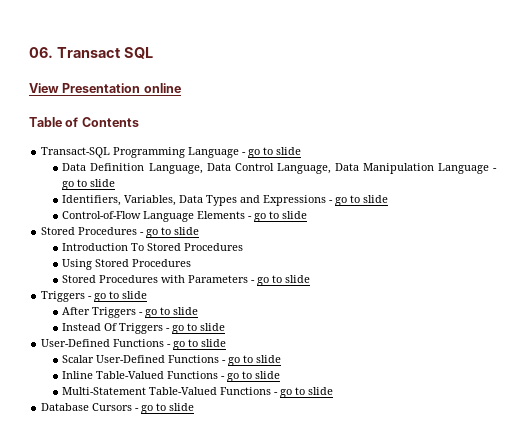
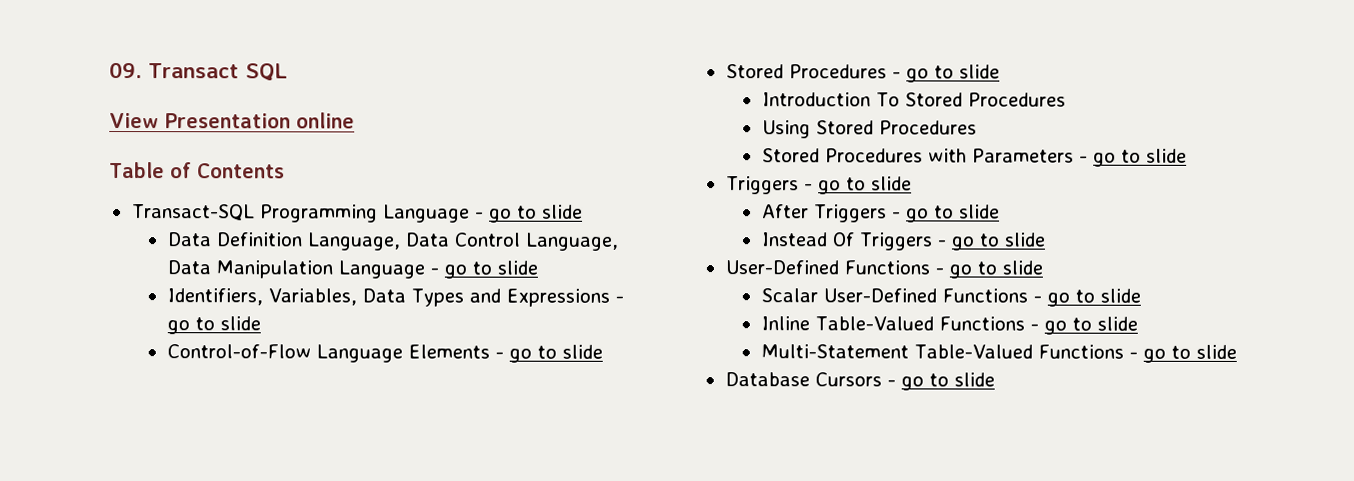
- 06. Transact SQL
+ 09. Transact SQL

